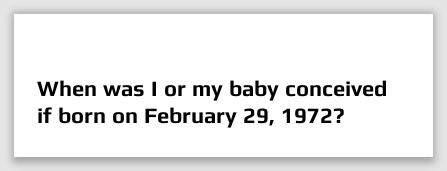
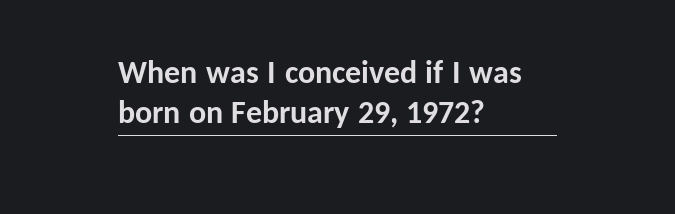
- When was I or my baby conceived if born on February 29, 1972?
+ When was I conceived if I was born on February 29, 1972?

